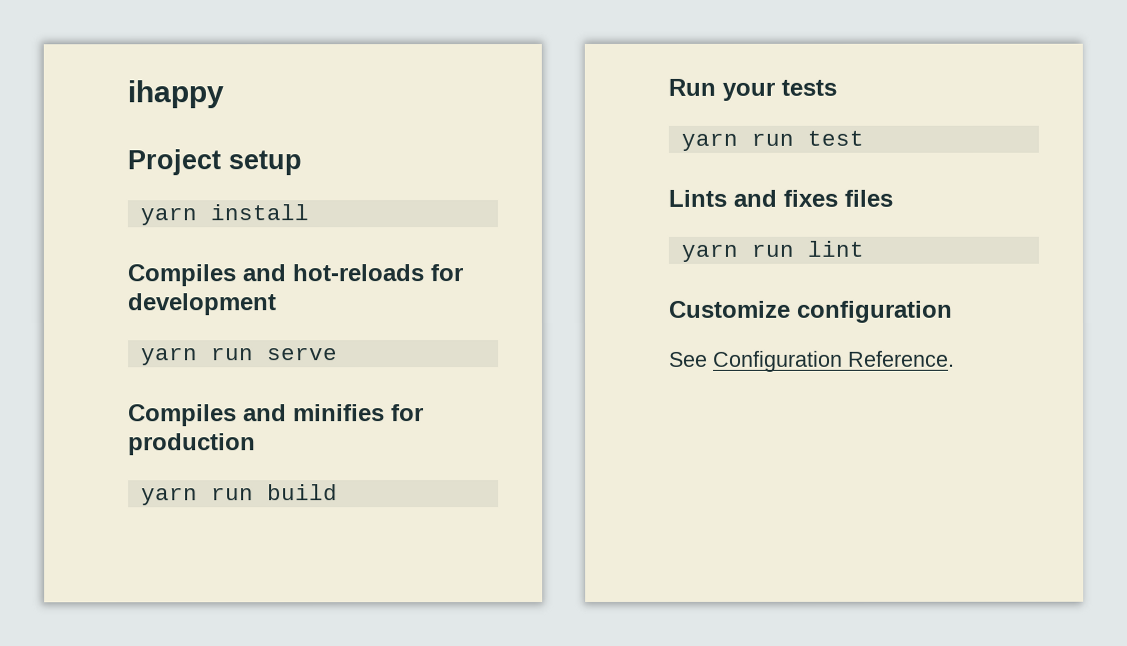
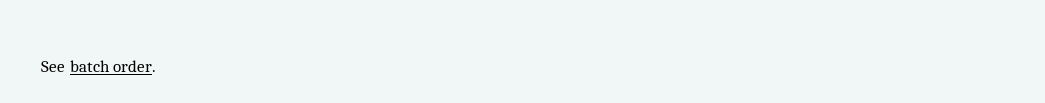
- ihappy
- Project setup
- yarn install
- Compiles and hot-reloads for development
- yarn run serve
- Compiles and minifies for production
- yarn run build
- Run your tests
- yarn run test
- Lints and fixes files
- yarn run lint
- Customize configuration
- See Configuration Reference.
+ See batch order.

